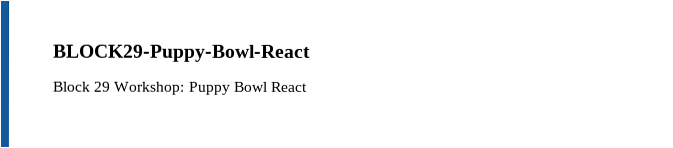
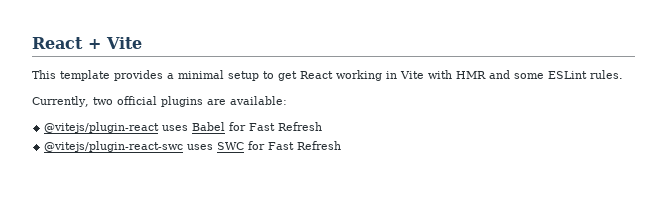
- BLOCK29-Puppy-Bowl-React
- Block 29 Workshop: Puppy Bowl React
+ React + Vite
+ This template provides a minimal setup to get React working in Vite with HMR and some ESLint rules.
+ Currently, two official plugins are available:
+ @vitejs/plugin-react uses Babel for Fast Refresh
+ @vitejs/plugin-react-swc uses SWC for Fast Refresh

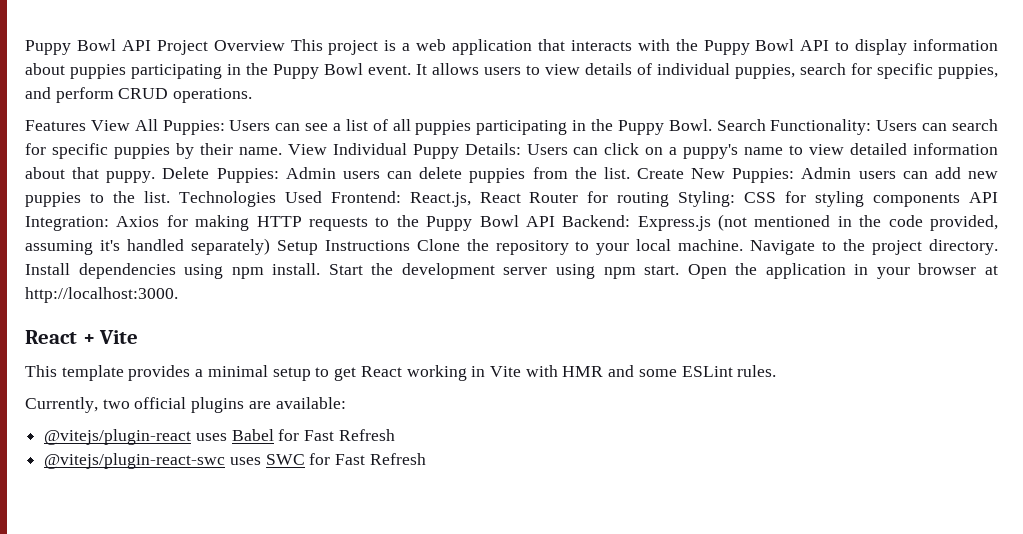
+ Puppy Bowl API Project Overview This project is a web application that interacts with the Puppy Bowl API to display information about puppies participating in the Puppy Bowl event. It allows users to view details of individual puppies, search for specific puppies, and perform CRUD operations.
+ Features View All Puppies: Users can see a list of all puppies participating in the Puppy Bowl. Search Functionality: Users can search for specific puppies by their name. View Individual Puppy Details: Users can click on a puppy's name to view detailed information about that puppy. Delete Puppies: Admin users can delete puppies from the list. Create New Puppies: Admin users can add new puppies to the list. Technologies Used Frontend: React.js, React Router for routing Styling: CSS for styling components API Integration: Axios for making HTTP requests to the Puppy Bowl API Backend: Express.js (not mentioned in the code provided, assuming it's handled separately) Setup Instructions Clone the repository to your local machine. Navigate to the project directory. Install dependencies using npm install. Start the development server using npm start. Open the application in your browser at http://localhost:3000.

